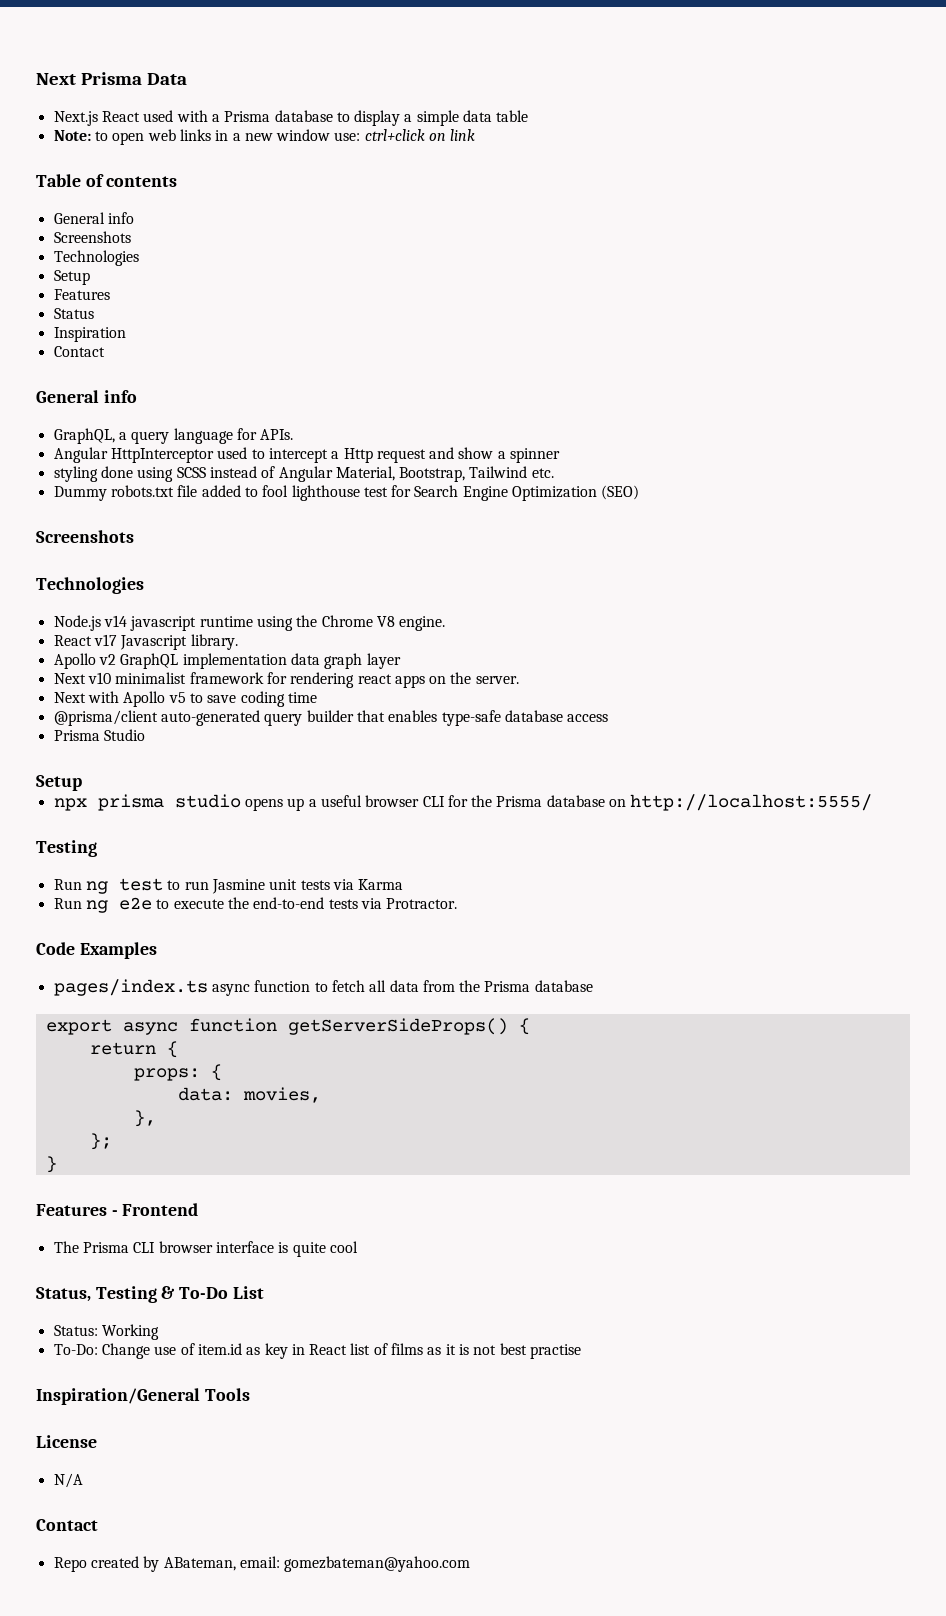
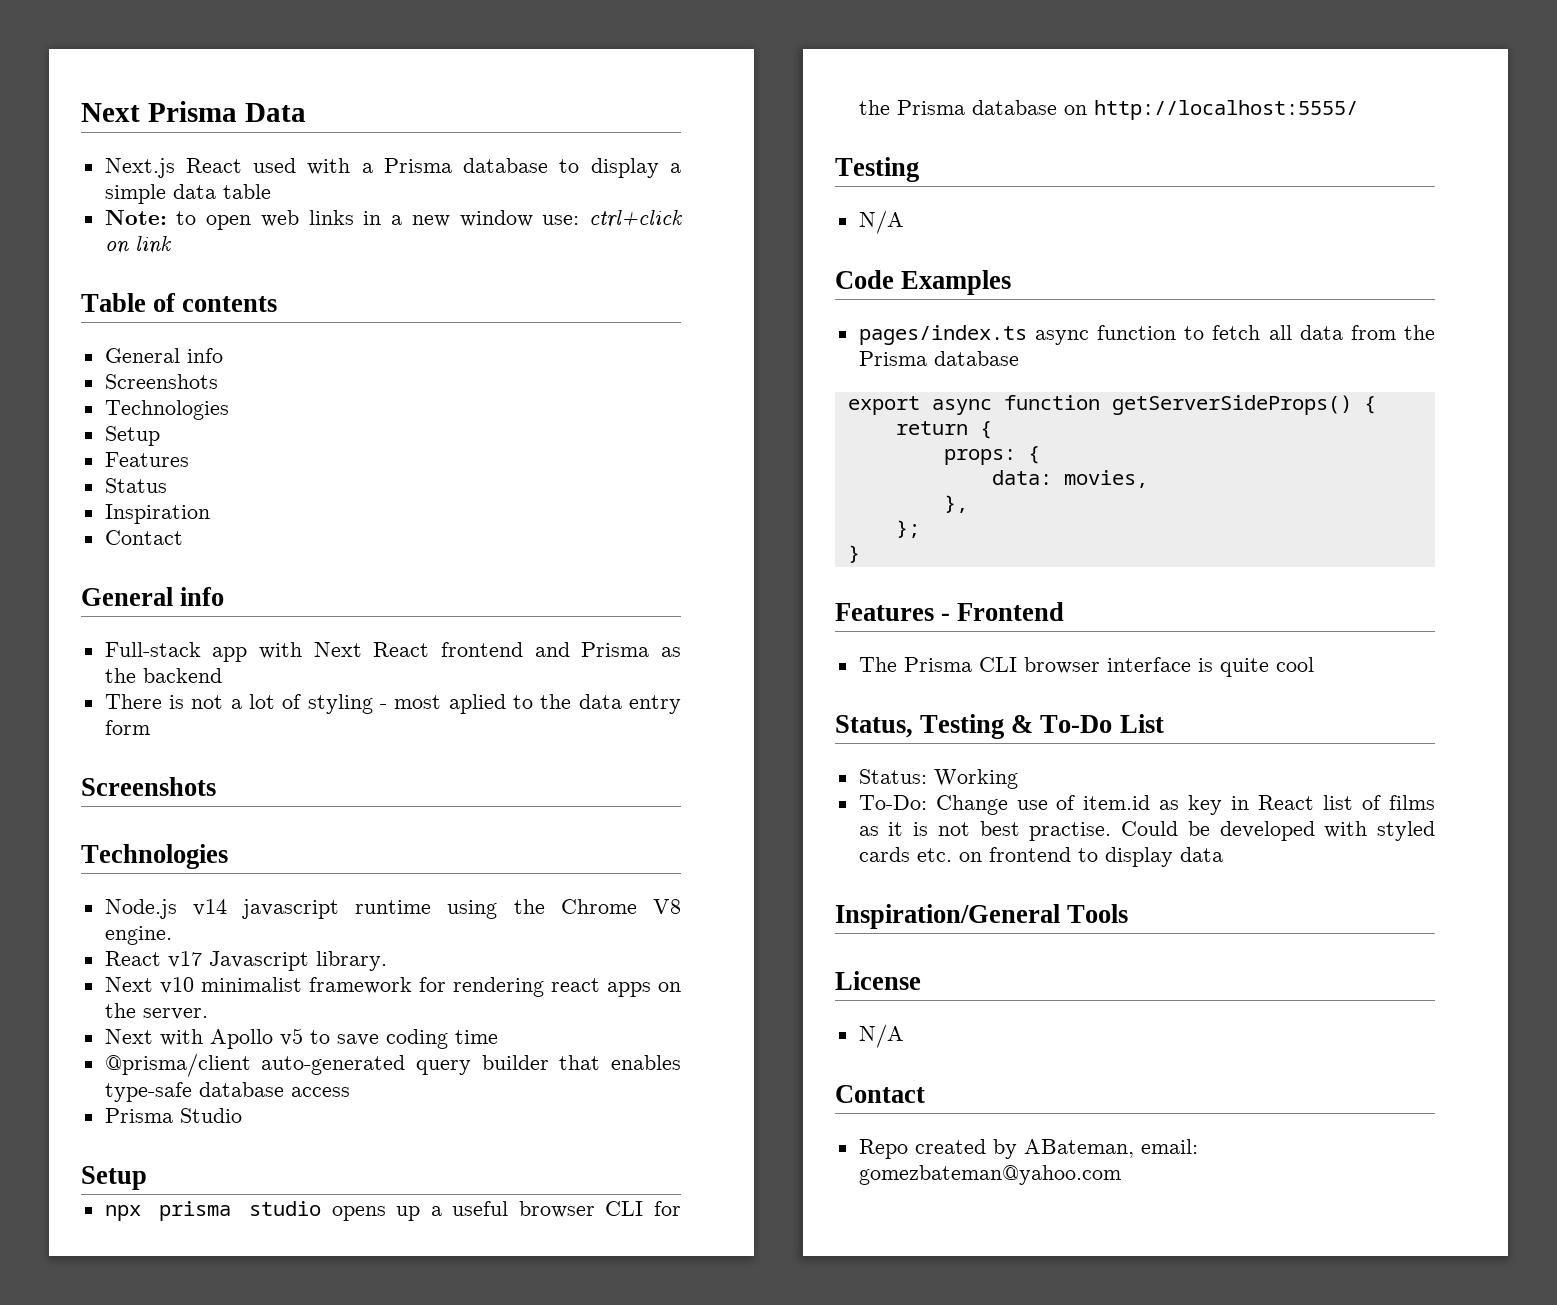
- GraphQL, a query language for APIs.
- Angular HttpInterceptor used to intercept a Http request and show a spinner
- styling done using SCSS instead of Angular Material, Bootstrap, Tailwind etc.
- Dummy robots.txt file added to fool lighthouse test for Search Engine Optimization (SEO)
+ Full-stack app with Next React frontend and Prisma as the backend
+ There is not a lot of styling - most aplied to the data entry form
- Apollo v2 GraphQL implementation data graph layer
  npx prisma studio opens up a useful browser CLI for the Prisma database on http://localhost:5555/
  Testing
- Run ng test to run Jasmine unit tests via Karma
- Run ng e2e to execute the end-to-end tests via Protractor.
+ N/A
- To-Do: Change use of item.id as key in React list of films as it is not best practise
+ To-Do: Change use of item.id as key in React list of films as it is not best practise. Could be developed with styled cards etc. on frontend to display data

